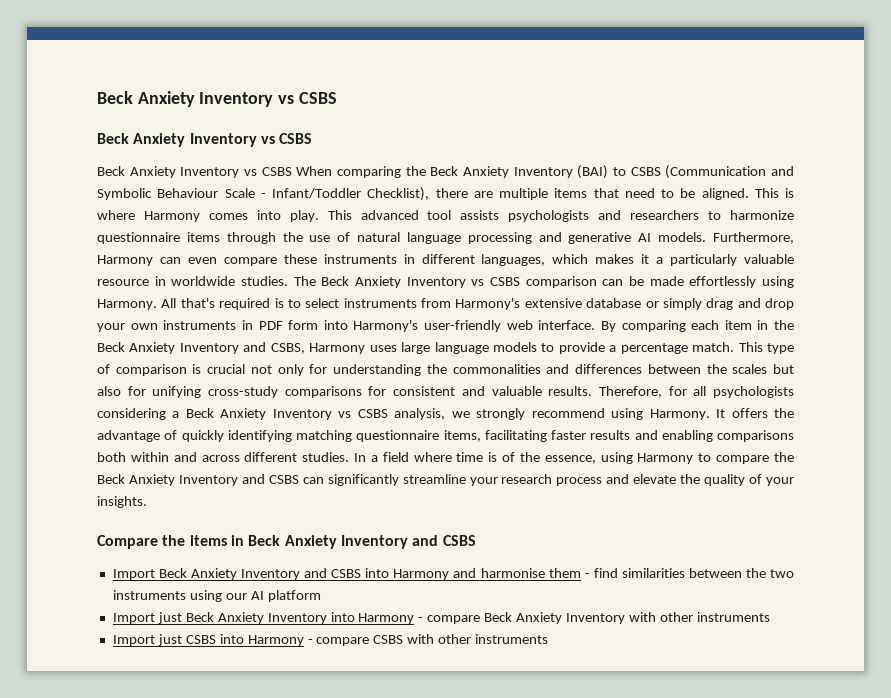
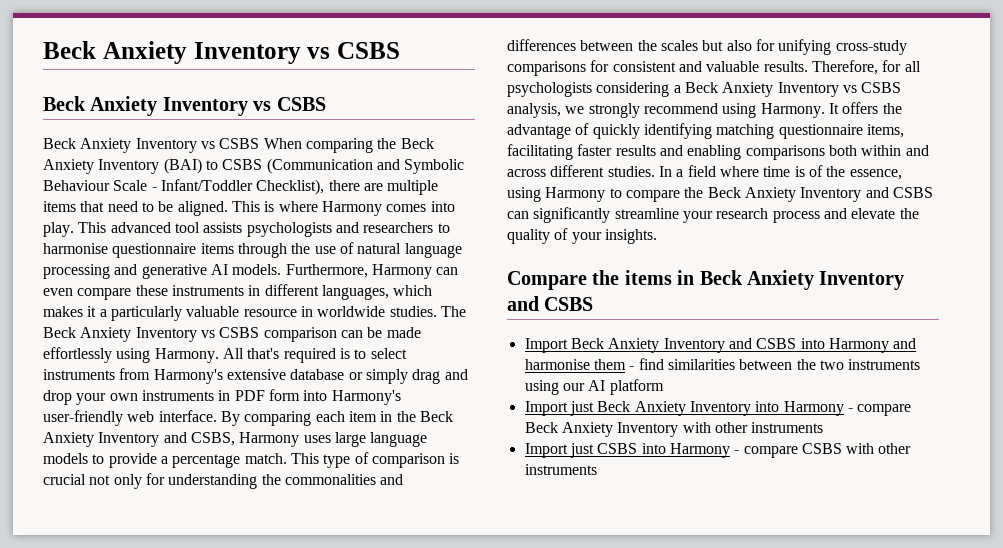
- This advanced tool assists psychologists and researchers to harmonize questionnaire items through the use of natural language processing and generative AI models.
+ This advanced tool assists psychologists and researchers to harmonise questionnaire items through the use of natural language processing and generative AI models.

